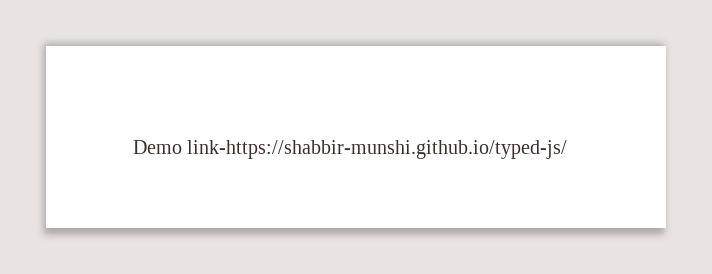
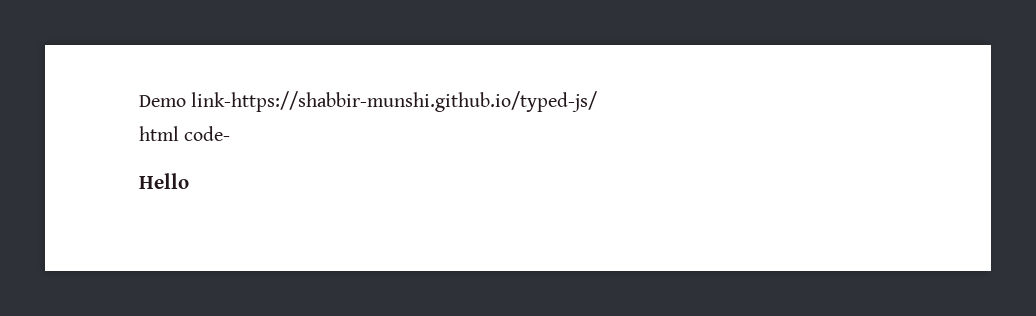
+ html code-
+ Hello

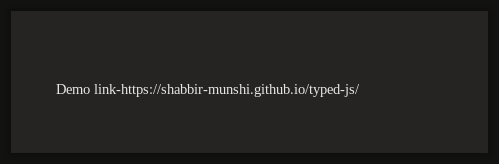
- html code-
- Hello

